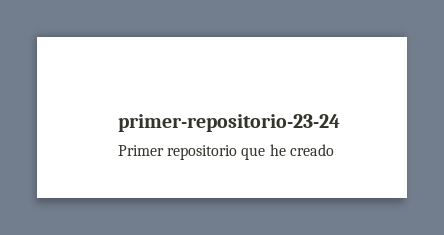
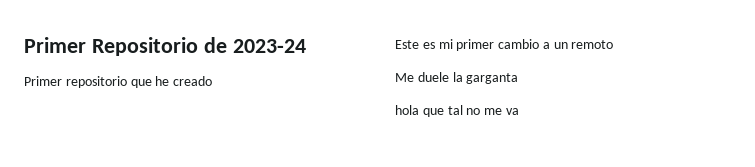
- primer-repositorio-23-24
+ Primer Repositorio de 2023-24
+ Este es mi primer cambio a un remoto
+ Me duele la garganta
+ hola que tal no me va

